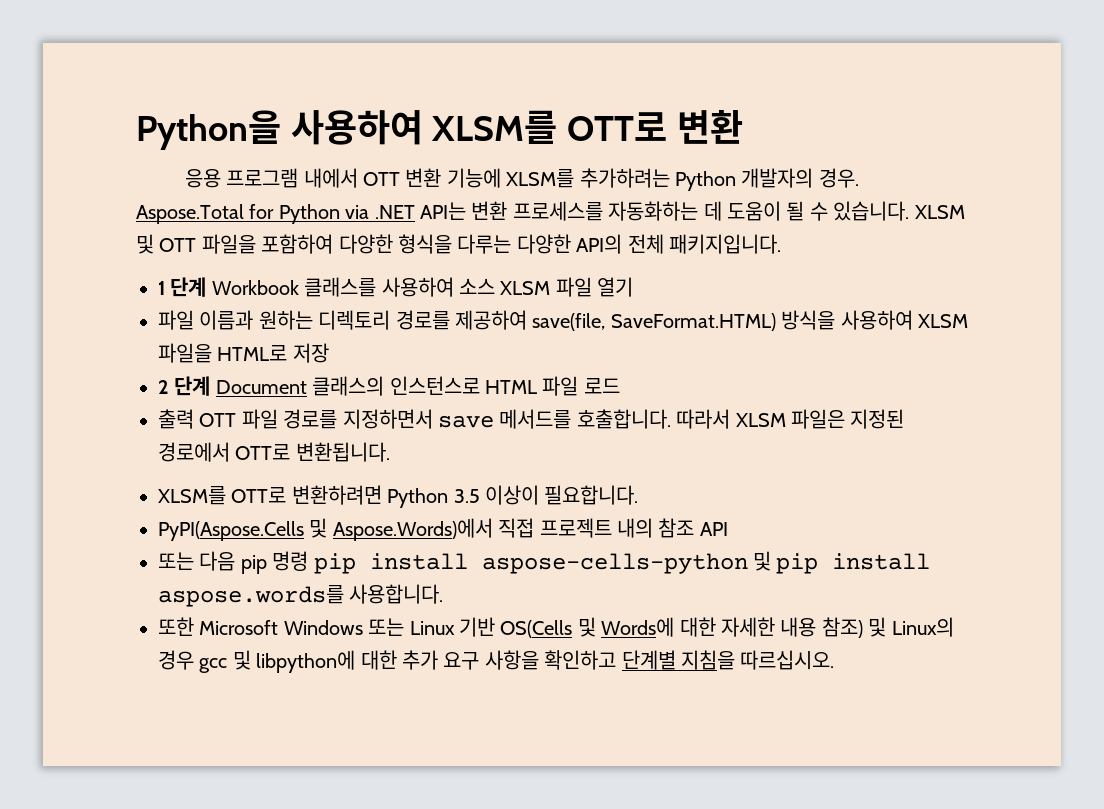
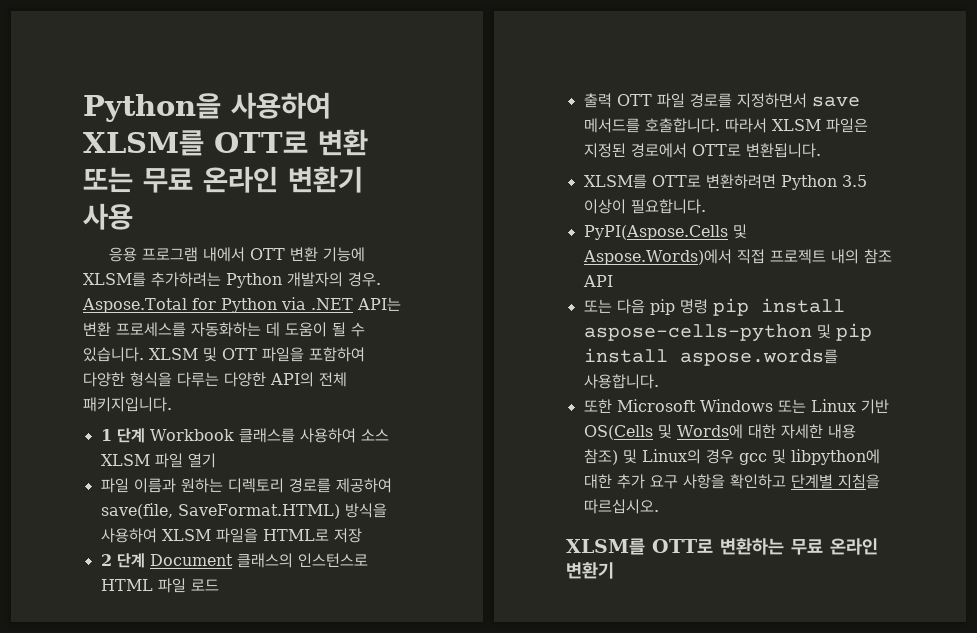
- Python을 사용하여 XLSM를 OTT로 변환
+ Python을 사용하여 XLSM를 OTT로 변환 또는 무료 온라인 변환기 사용
+ XLSM를 OTT로 변환하는 무료 온라인 변환기

